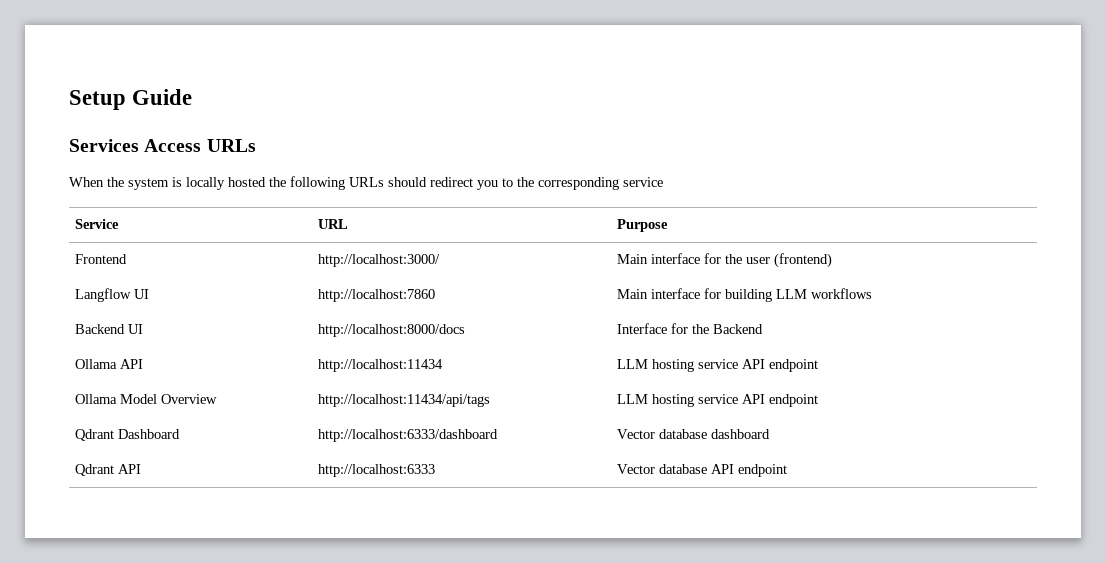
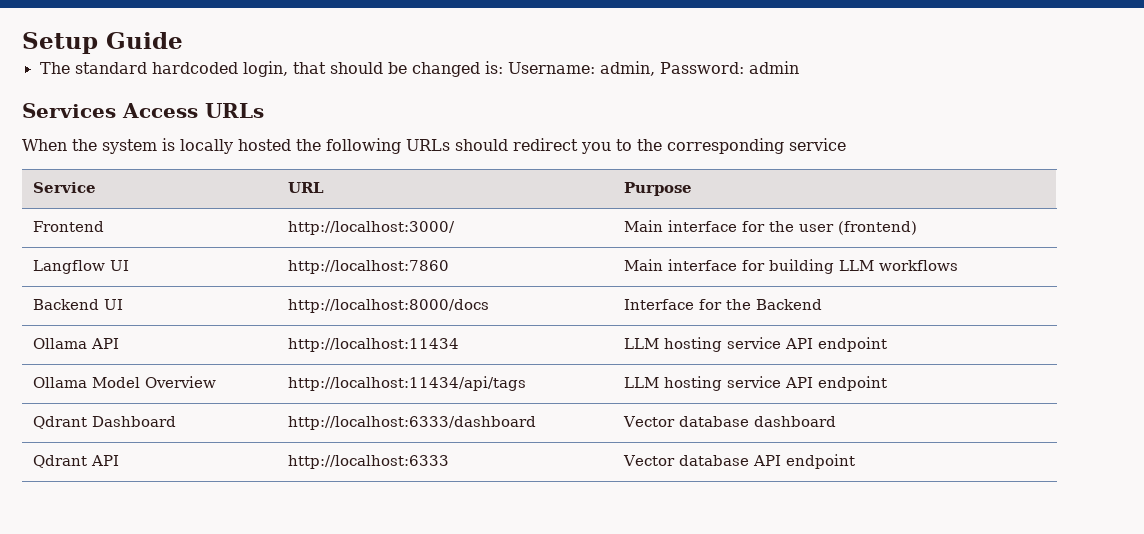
+ The standard hardcoded login, that should be changed is: Username: admin, Password: admin

